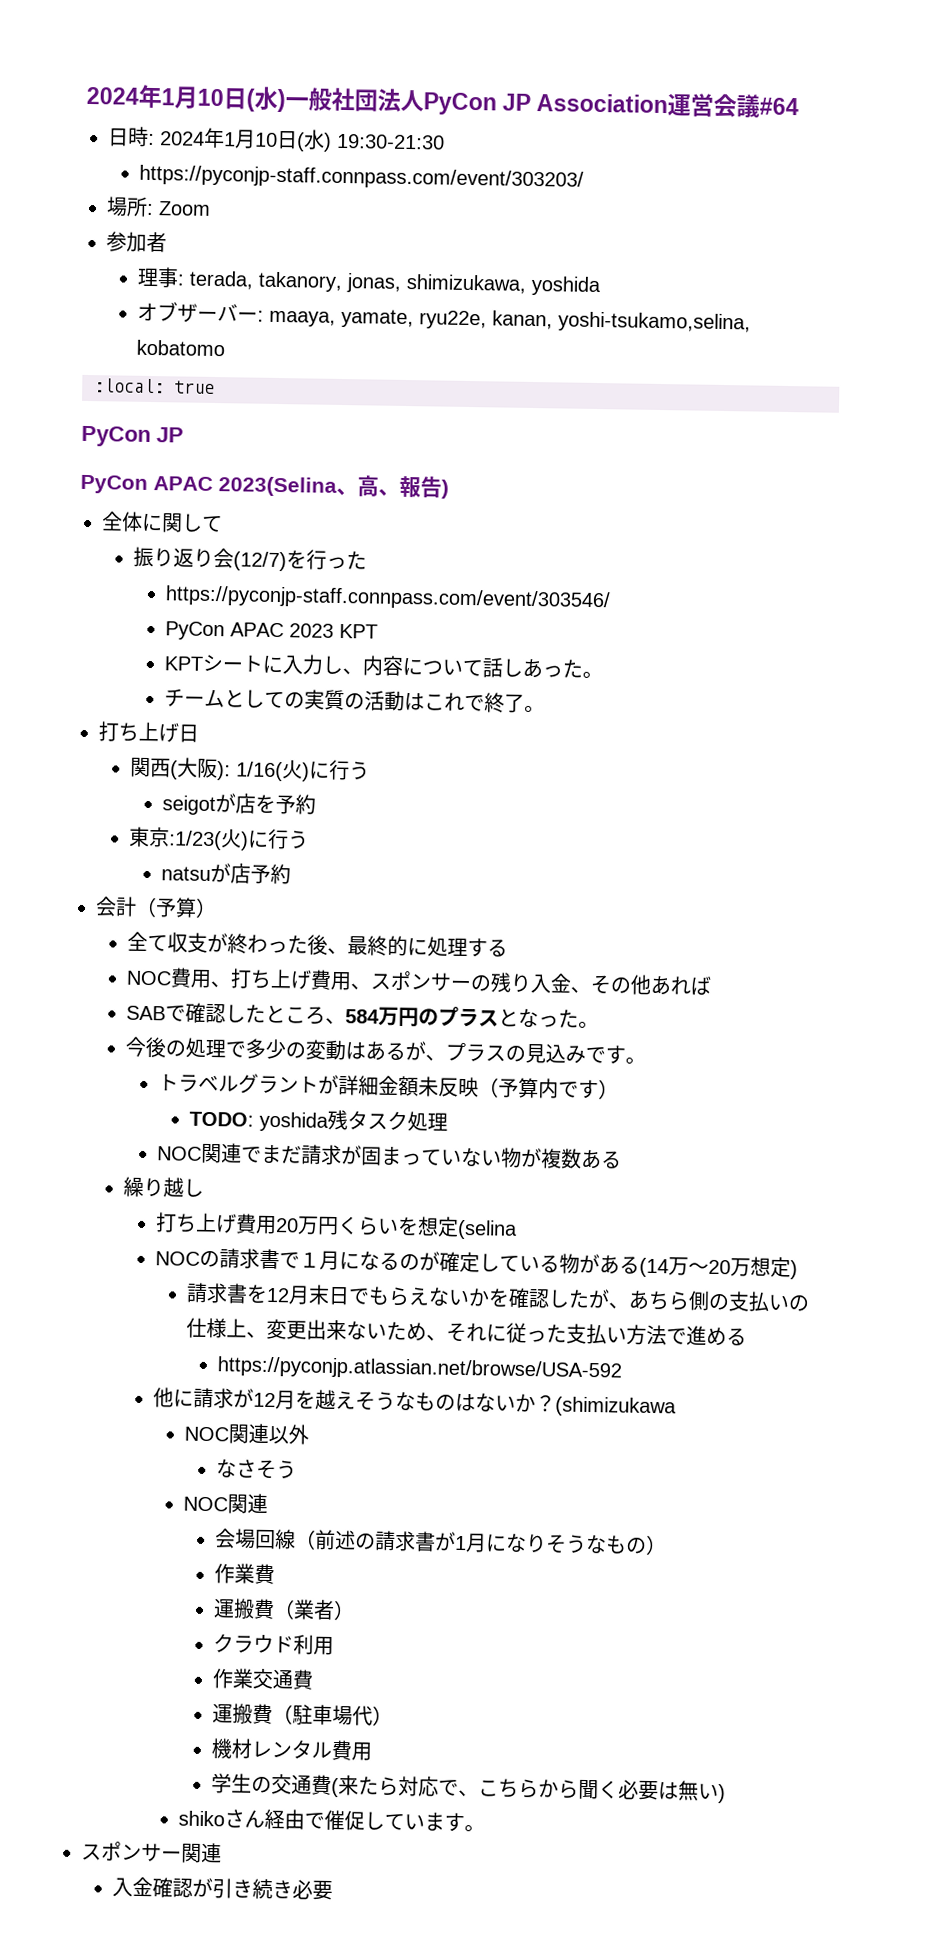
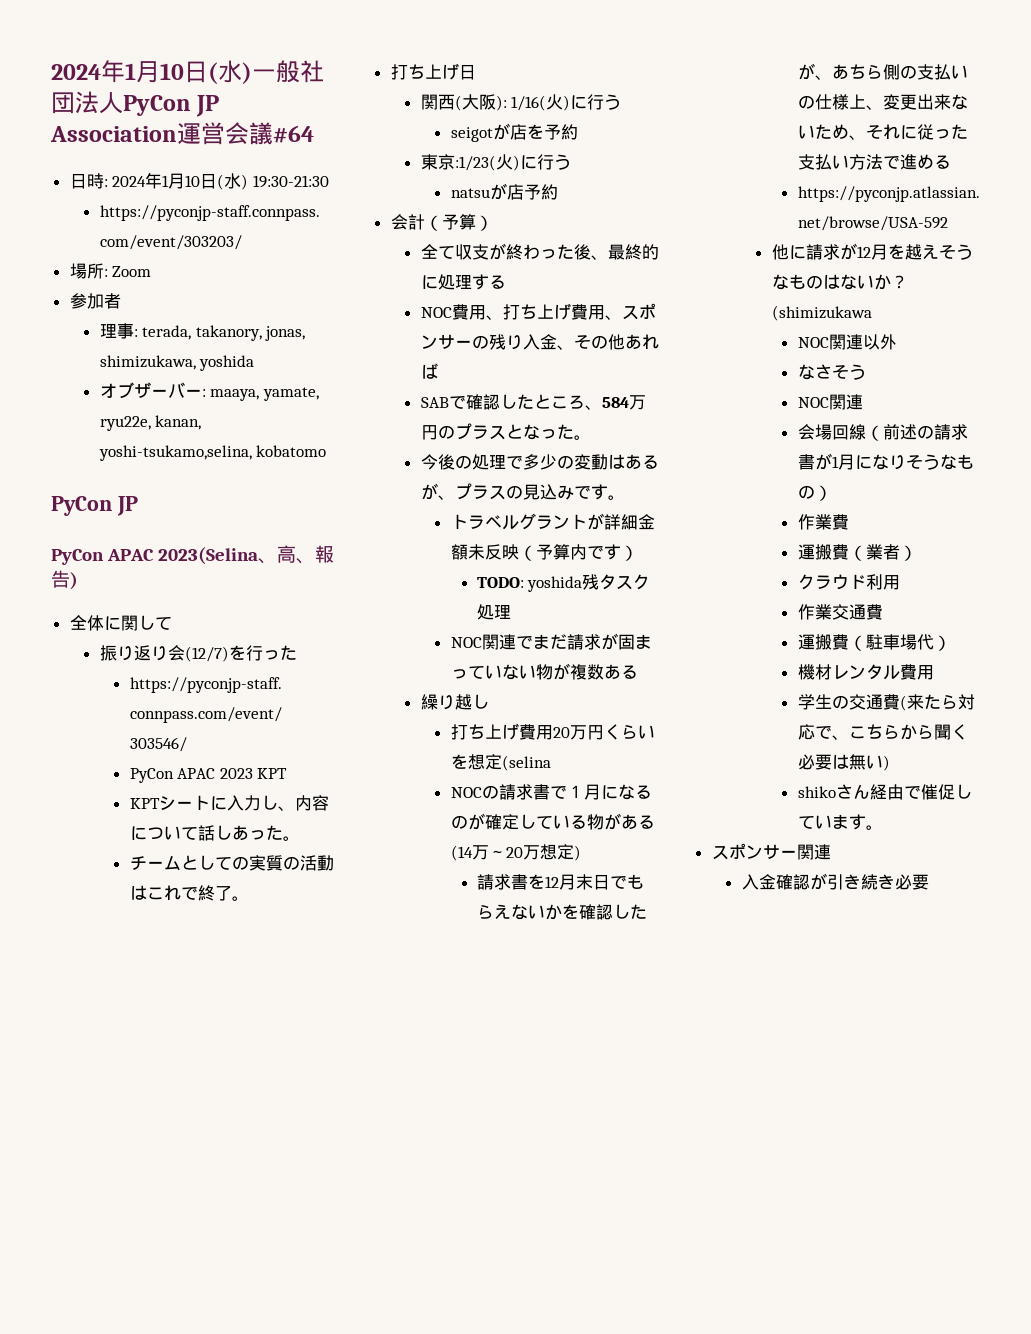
- :local: true

